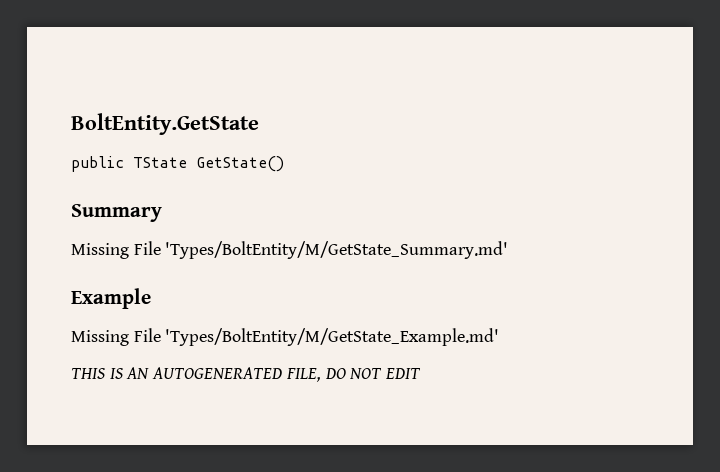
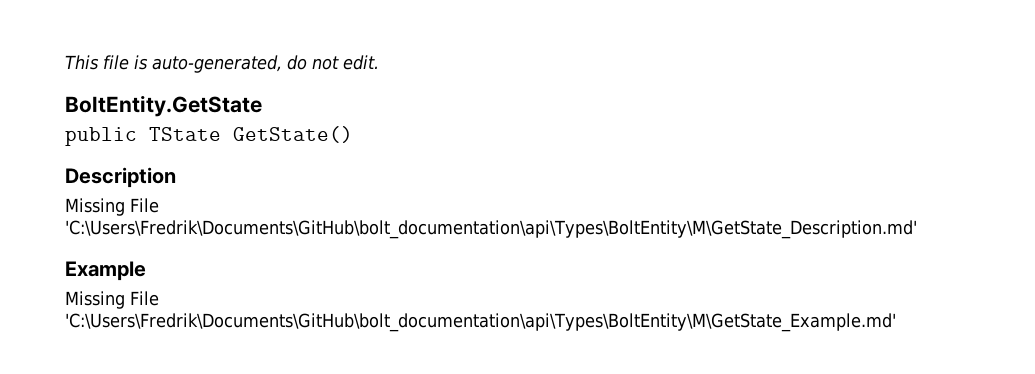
+ This file is auto-generated, do not edit.
- Summary
- Missing File 'Types/BoltEntity/M/GetState_Summary.md'
+ Description
+ Missing File 'C:\Users\Fredrik\Documents\GitHub\bolt_documentation\api\Types\BoltEntity\M\GetState_Description.md'
- Missing File 'Types/BoltEntity/M/GetState_Example.md'
- THIS IS AN AUTOGENERATED FILE, DO NOT EDIT
+ Missing File 'C:\Users\Fredrik\Documents\GitHub\bolt_documentation\api\Types\BoltEntity\M\GetState_Example.md'

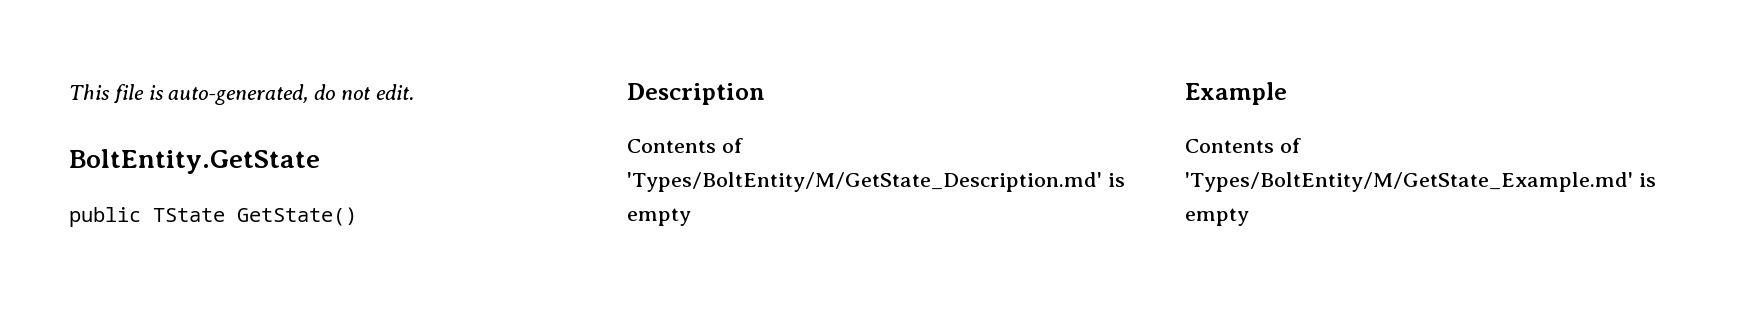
- Missing File 'C:\Users\Fredrik\Documents\GitHub\bolt_documentation\api\Types\BoltEntity\M\GetState_Description.md'
+ Contents of 'Types/BoltEntity/M/GetState_Description.md' is empty
  Example
- Missing File 'C:\Users\Fredrik\Documents\GitHub\bolt_documentation\api\Types\BoltEntity\M\GetState_Example.md'
+ Contents of 'Types/BoltEntity/M/GetState_Example.md' is empty

